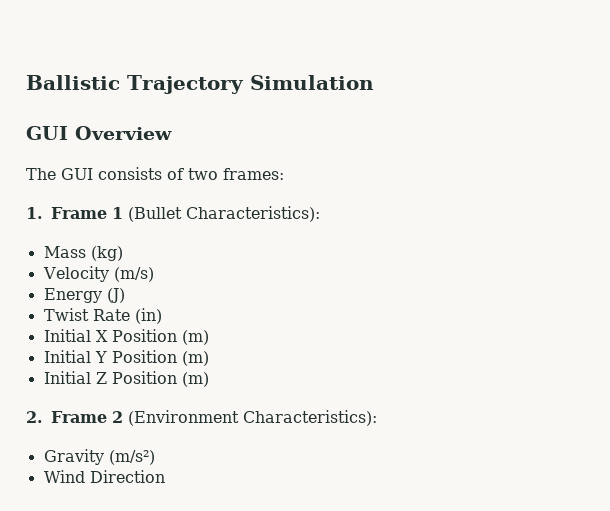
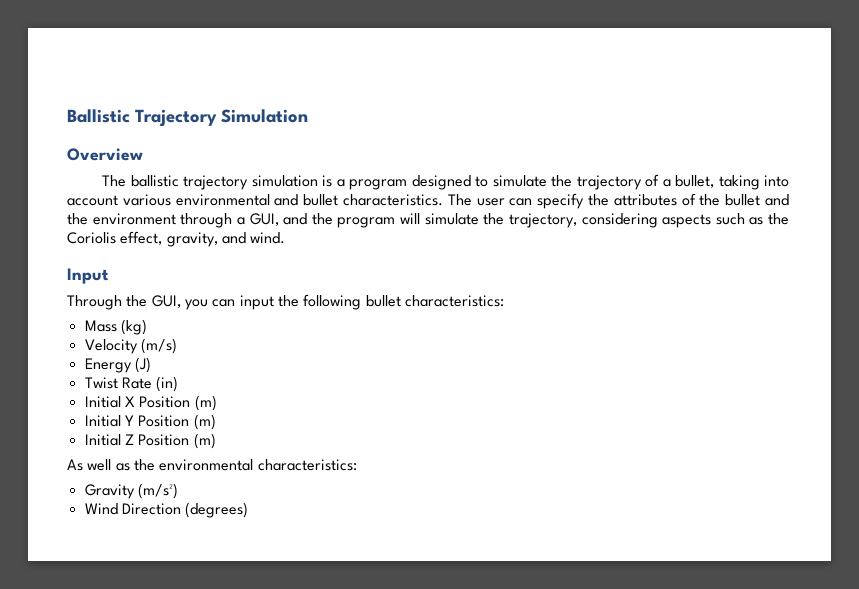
- GUI Overview
+ Overview
- The GUI consists of two frames:
- 1. Frame 1 (Bullet Characteristics):
+ The ballistic trajectory simulation is a program designed to simulate the trajectory of a bullet, taking into account various environmental and bullet characteristics. The user can specify the attributes of the bullet and the environment through a GUI, and the program will simulate the trajectory, considering aspects such as the Coriolis effect, gravity, and wind.
+ Input
+ Through the GUI, you can input the following bullet characteristics:
- 2. Frame 2 (Environment Characteristics):
+ As well as the environmental characteristics:
- Wind Direction
+ Wind Direction (degrees)

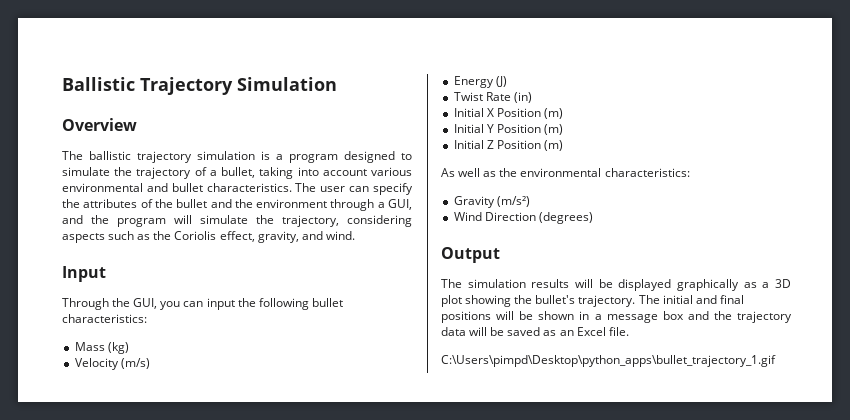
+ Output
+ The simulation results will be displayed graphically as a 3D plot showing the bullet's trajectory. The initial and final positions will be shown in a message box and the trajectory data will be saved as an Excel file.
+ C:\Users\pimpd\Desktop\python_apps\bullet_trajectory_1.gif

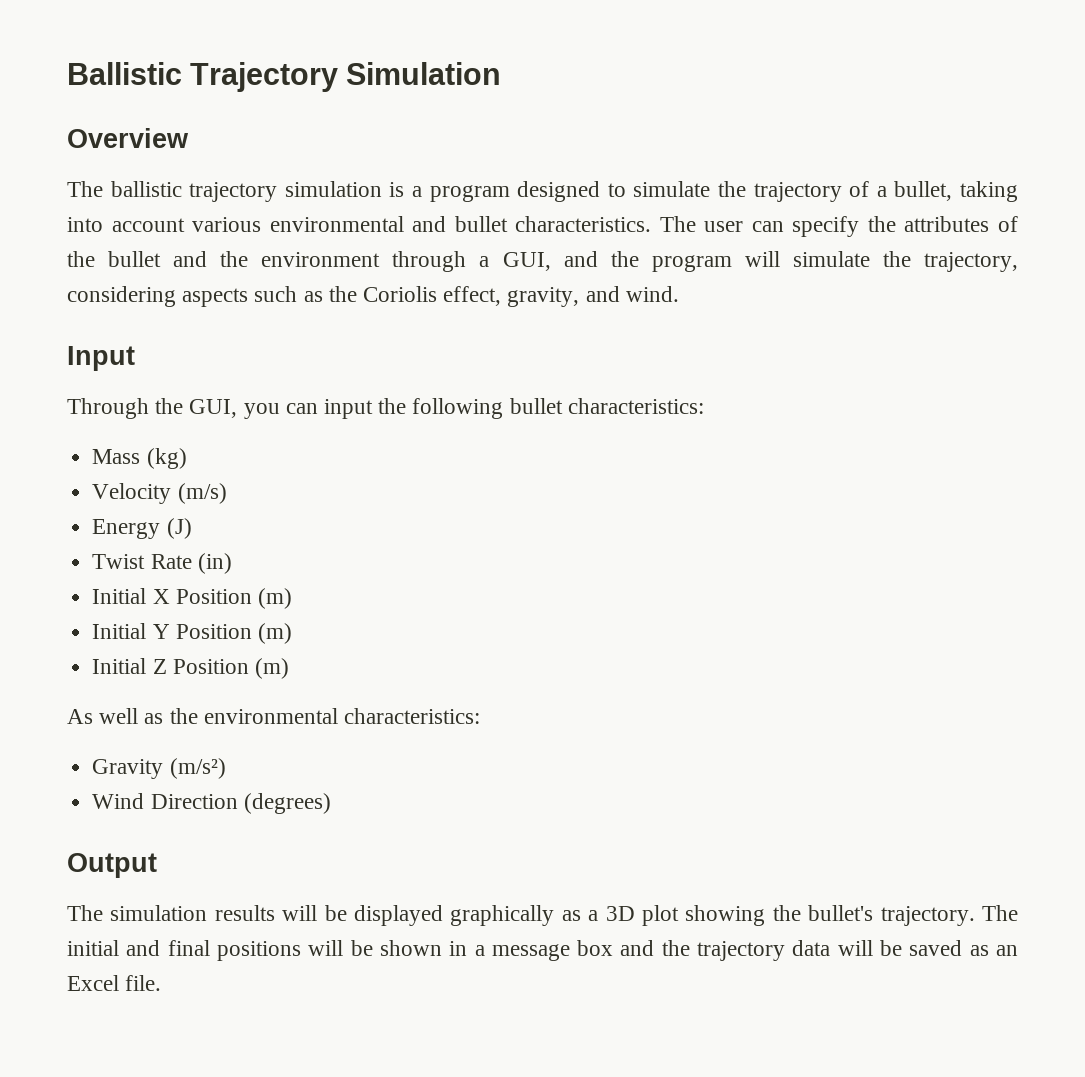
- C:\Users\pimpd\Desktop\python_apps\bullet_trajectory_1.gif

